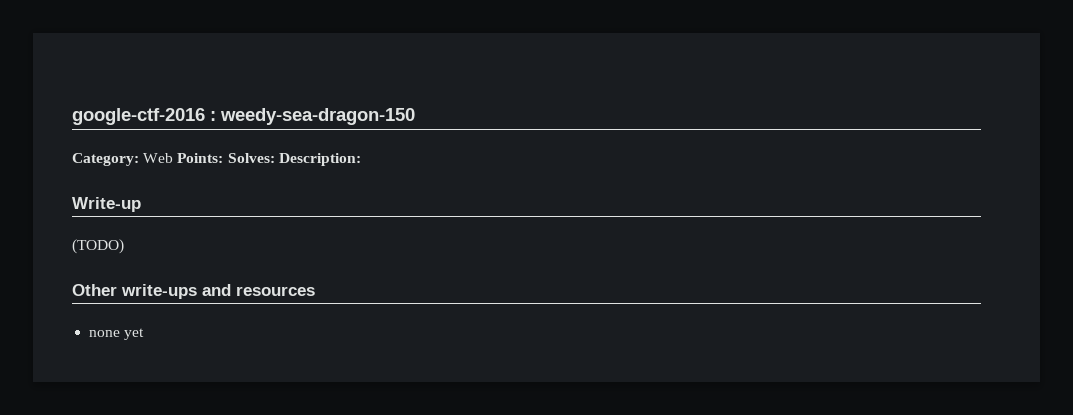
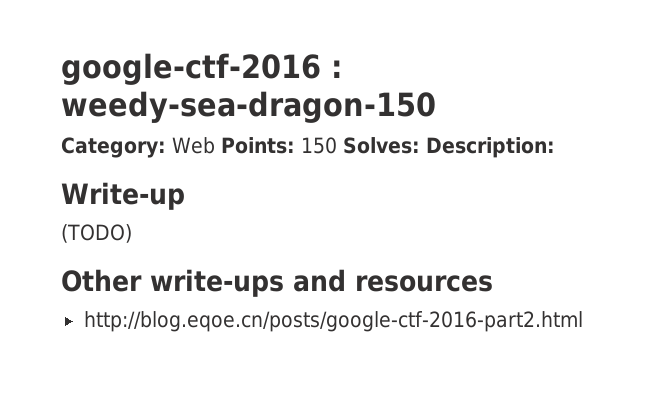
- Category: Web Points: Solves: Description:
+ Category: Web Points: 150 Solves: Description:
- none yet
+ http://blog.eqoe.cn/posts/google-ctf-2016-part2.html

